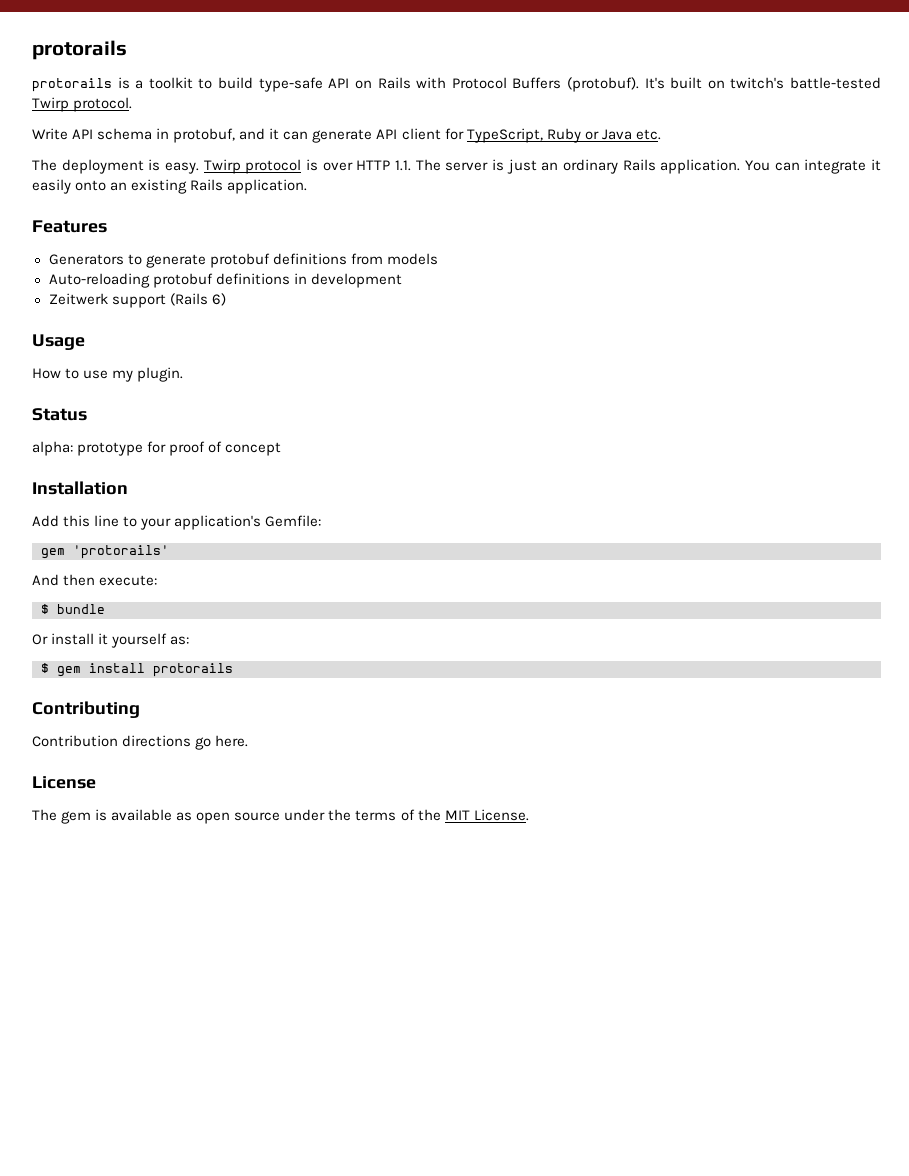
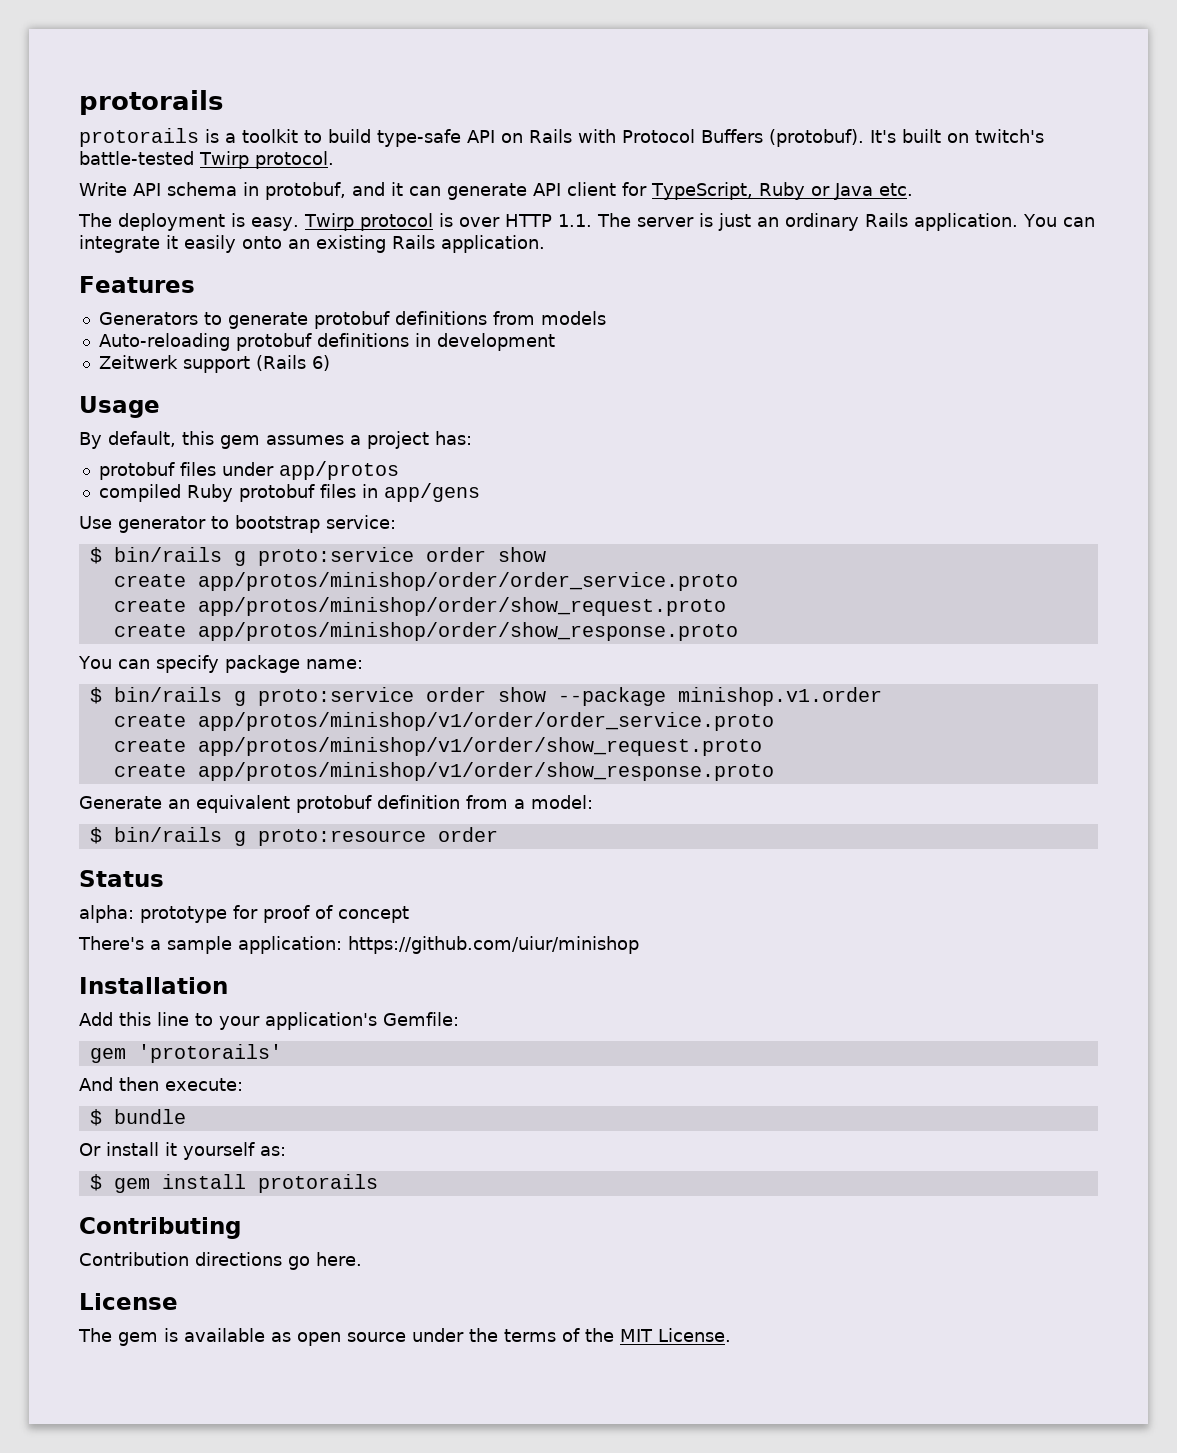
- How to use my plugin.
+ By default, this gem assumes a project has:
+ protobuf files under app/protos
+ compiled Ruby protobuf files in app/gens
+ Use generator to bootstrap service:
+ $ bin/rails g proto:service order show
+ create app/protos/minishop/order/order_service.proto
+ create app/protos/minishop/order/show_request.proto
+ create app/protos/minishop/order/show_response.proto
+ You can specify package name:
+ $ bin/rails g proto:service order show --package minishop.v1.order
+ create app/protos/minishop/v1/order/order_service.proto
+ create app/protos/minishop/v1/order/show_request.proto
+ create app/protos/minishop/v1/order/show_response.proto
+ Generate an equivalent protobuf definition from a model:
+ $ bin/rails g proto:resource order
+ There's a sample application: https://github.com/uiur/minishop

